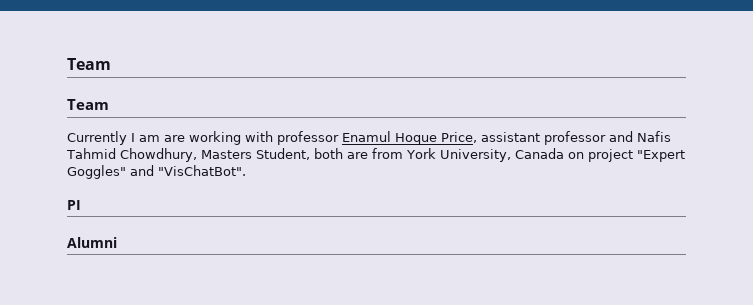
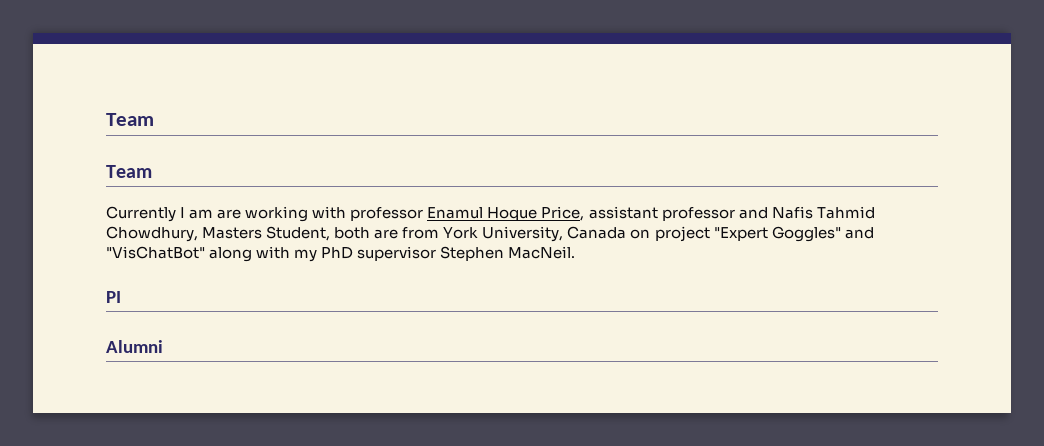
- Currently I am are working with professor Enamul Hoque Price, assistant professor and Nafis Tahmid Chowdhury, Masters Student, both are from York University, Canada on project "Expert Goggles" and "VisChatBot".
+ Currently I am are working with professor Enamul Hoque Price, assistant professor and Nafis Tahmid Chowdhury, Masters Student, both are from York University, Canada on project "Expert Goggles" and "VisChatBot" along with my PhD supervisor Stephen MacNeil.

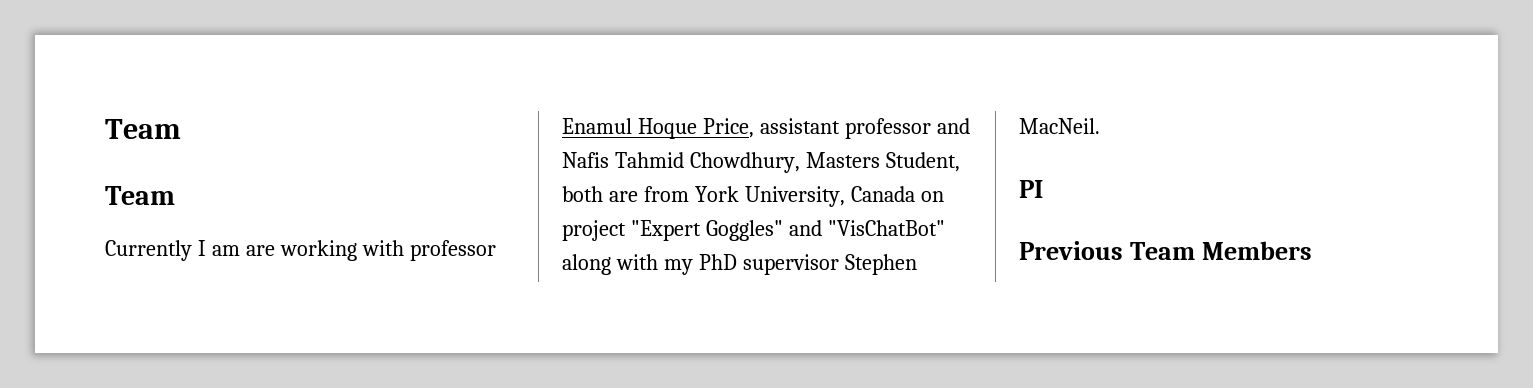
- Alumni
+ Previous Team Members

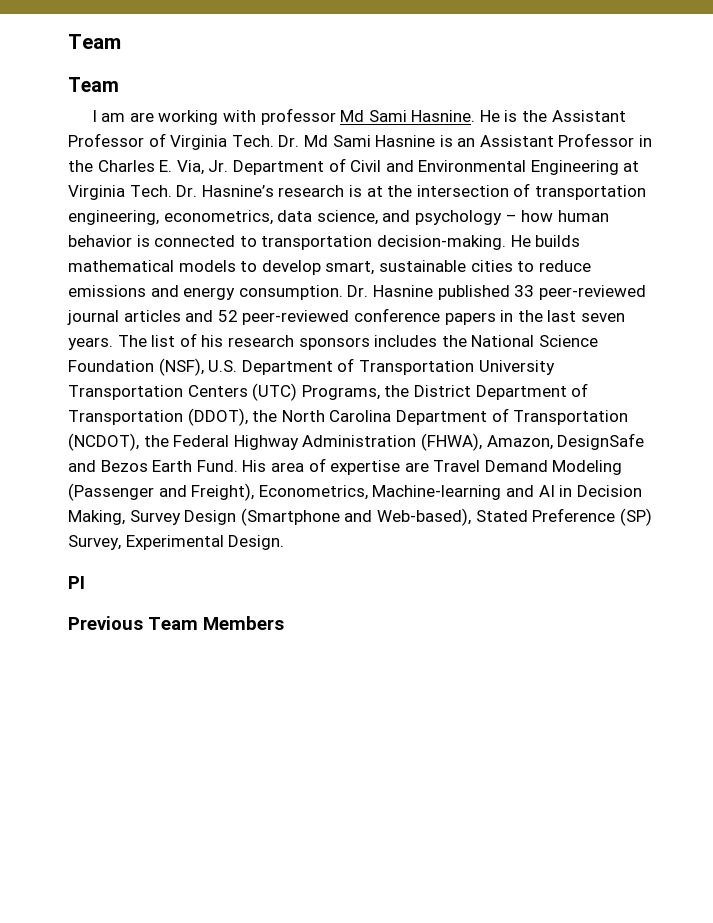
- Currently I am are working with professor Enamul Hoque Price, assistant professor and Nafis Tahmid Chowdhury, Masters Student, both are from York University, Canada on project "Expert Goggles" and "VisChatBot" along with my PhD supervisor Stephen MacNeil.
+ I am are working with professor Md Sami Hasnine. He is the Assistant Professor of Virginia Tech. Dr. Md Sami Hasnine is an Assistant Professor in the Charles E. Via, Jr. Department of Civil and Environmental Engineering at Virginia Tech. Dr. Hasnine’s research is at the intersection of transportation engineering, econometrics, data science, and psychology – how human behavior is connected to transportation decision-making. He builds mathematical models to develop smart, sustainable cities to reduce emissions and energy consumption. Dr. Hasnine published 33 peer-reviewed journal articles and 52 peer-reviewed conference papers in the last seven years. The list of his research sponsors includes the National Science Foundation (NSF), U.S. Department of Transportation University Transportation Centers (UTC) Programs, the District Department of Transportation (DDOT), the North Carolina Department of Transportation (NCDOT), the Federal Highway Administration (FHWA), Amazon, DesignSafe and Bezos Earth Fund. His area of expertise are Travel Demand Modeling (Passenger and Freight), Econometrics, Machine-learning and AI in Decision Making, Survey Design (Smartphone and Web-based), Stated Preference (SP) Survey, Experimental Design.

